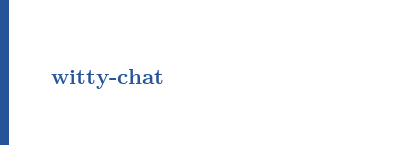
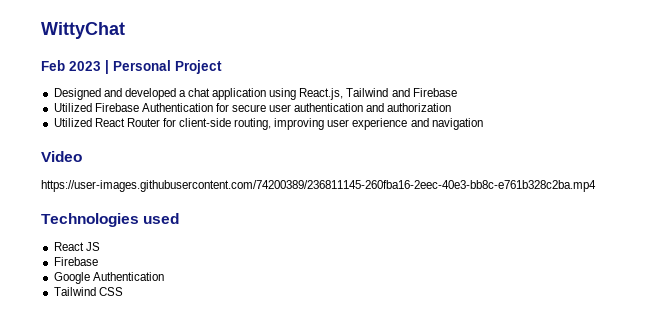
- witty-chat
+ WittyChat
+ Feb 2023 | Personal Project
+ Designed and developed a chat application using React.js, Tailwind and Firebase
+ Utilized Firebase Authentication for secure user authentication and authorization
+ Utilized React Router for client-side routing, improving user experience and navigation
+ Video
+ https://user-images.githubusercontent.com/74200389/236811145-260fba16-2eec-40e3-bb8c-e761b328c2ba.mp4
+ Technologies used
+ React JS
+ Firebase
+ Google Authentication
+ Tailwind CSS

